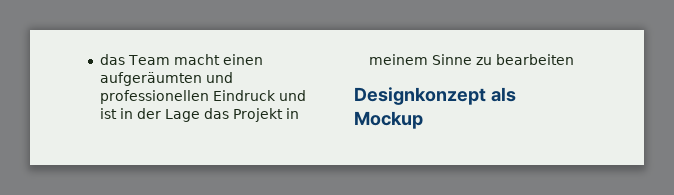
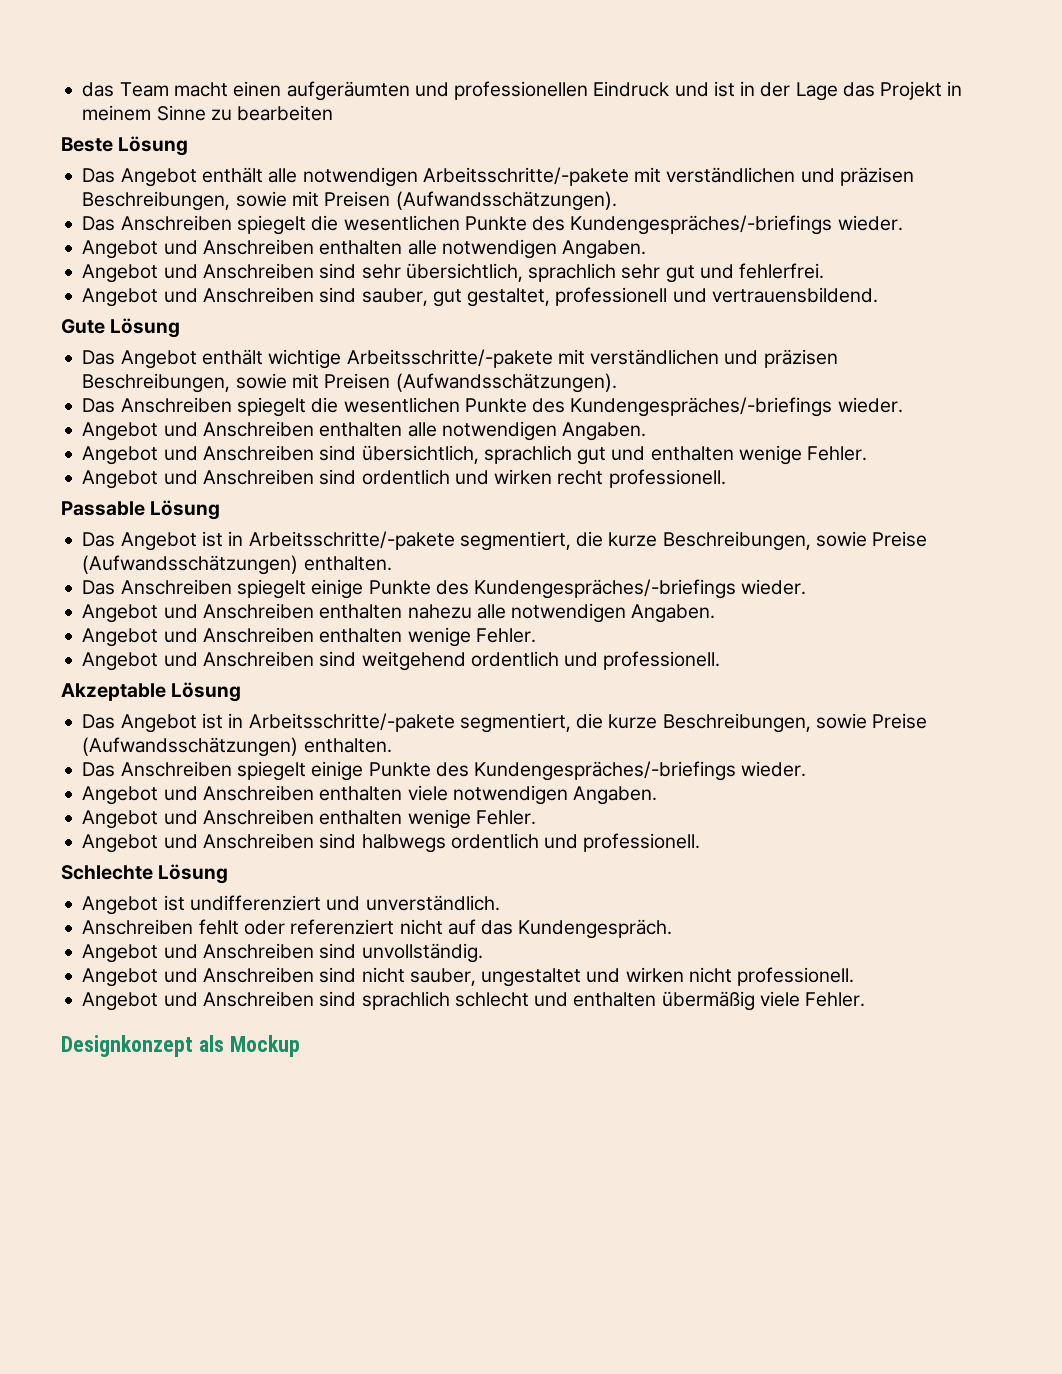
+ Beste Lösung
+ Das Angebot enthält alle notwendigen Arbeitsschritte/-pakete mit verständlichen und präzisen Beschreibungen, sowie mit Preisen (Aufwandsschätzungen).
+ Das Anschreiben spiegelt die wesentlichen Punkte des Kundengespräches/-briefings wieder.
+ Angebot und Anschreiben enthalten alle notwendigen Angaben.
+ Angebot und Anschreiben sind sehr übersichtlich, sprachlich sehr gut und fehlerfrei.
+ Angebot und Anschreiben sind sauber, gut gestaltet, professionell und vertrauensbildend.
+ Gute Lösung
+ Das Angebot enthält wichtige Arbeitsschritte/-pakete mit verständlichen und präzisen Beschreibungen, sowie mit Preisen (Aufwandsschätzungen).
+ Das Anschreiben spiegelt die wesentlichen Punkte des Kundengespräches/-briefings wieder.
+ Angebot und Anschreiben enthalten alle notwendigen Angaben.
+ Angebot und Anschreiben sind übersichtlich, sprachlich gut und enthalten wenige Fehler.
+ Angebot und Anschreiben sind ordentlich und wirken recht professionell.
+ Passable Lösung
+ Das Angebot ist in Arbeitsschritte/-pakete segmentiert, die kurze Beschreibungen, sowie Preise (Aufwandsschätzungen) enthalten.
+ Das Anschreiben spiegelt einige Punkte des Kundengespräches/-briefings wieder.
+ Angebot und Anschreiben enthalten nahezu alle notwendigen Angaben.
+ Angebot und Anschreiben enthalten wenige Fehler.
+ Angebot und Anschreiben sind weitgehend ordentlich und professionell.
+ Akzeptable Lösung
+ Das Angebot ist in Arbeitsschritte/-pakete segmentiert, die kurze Beschreibungen, sowie Preise (Aufwandsschätzungen) enthalten.
+ Das Anschreiben spiegelt einige Punkte des Kundengespräches/-briefings wieder.
+ Angebot und Anschreiben enthalten viele notwendigen Angaben.
+ Angebot und Anschreiben enthalten wenige Fehler.
+ Angebot und Anschreiben sind halbwegs ordentlich und professionell.
+ Schlechte Lösung
+ Angebot ist undifferenziert und unverständlich.
+ Anschreiben fehlt oder referenziert nicht auf das Kundengespräch.
+ Angebot und Anschreiben sind unvollständig.
+ Angebot und Anschreiben sind nicht sauber, ungestaltet und wirken nicht professionell.
+ Angebot und Anschreiben sind sprachlich schlecht und enthalten übermäßig viele Fehler.

